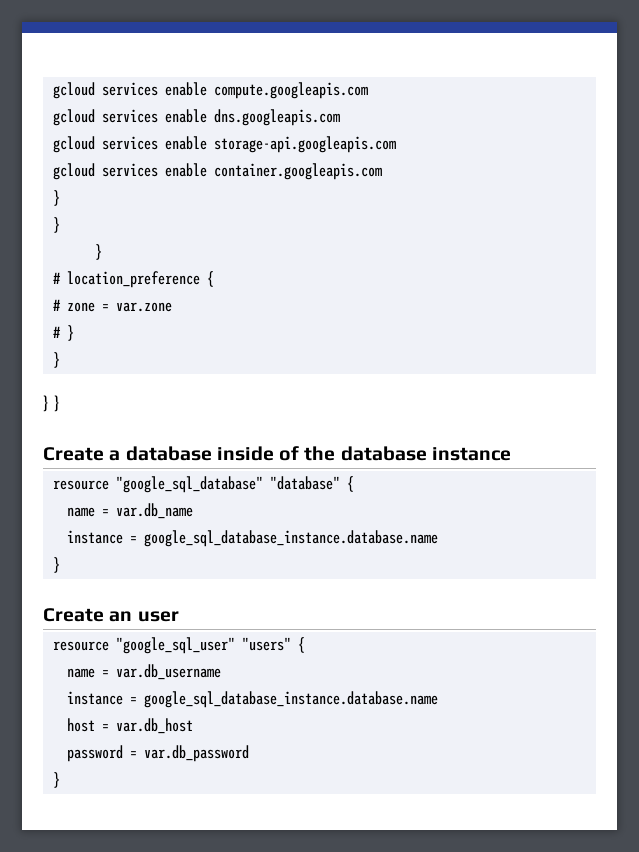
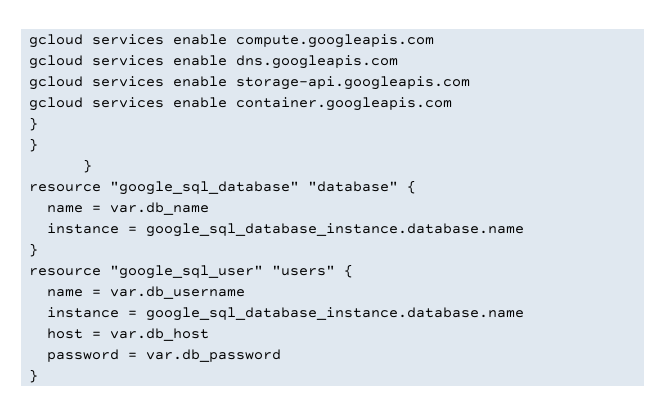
- # location_preference {
- # zone = var.zone
- # }
- }
- } }
- Create a database inside of the database instance
- Create an user

